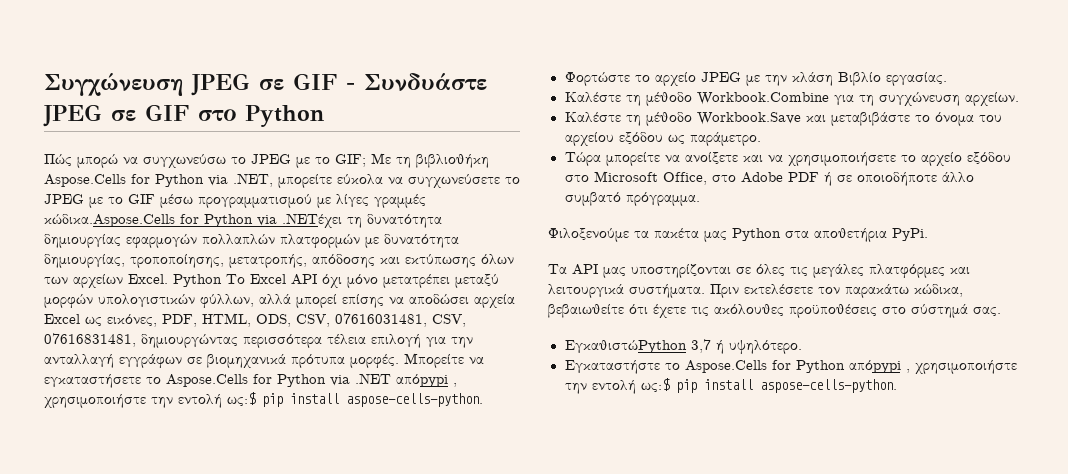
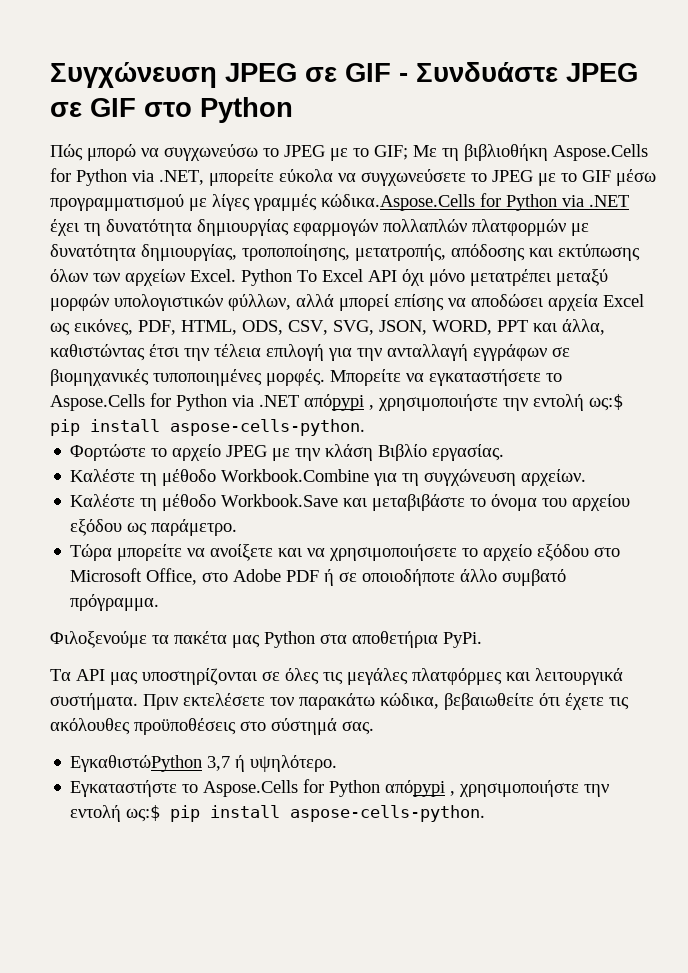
- Πώς μπορώ να συγχωνεύσω το JPEG με το GIF; Με τη βιβλιοθήκη Aspose.Cells for Python via .NET, μπορείτε εύκολα να συγχωνεύσετε το JPEG με το GIF μέσω προγραμματισμού με λίγες γραμμές κώδικα.Aspose.Cells for Python via .NETέχει τη δυνατότητα δημιουργίας εφαρμογών πολλαπλών πλατφορμών με δυνατότητα δημιουργίας, τροποποίησης, μετατροπής, απόδοσης και εκτύπωσης όλων των αρχείων Excel.
+ Πώς μπορώ να συγχωνεύσω το JPEG με το GIF; Με τη βιβλιοθήκη Aspose.Cells for Python via .NET, μπορείτε εύκολα να συγχωνεύσετε το JPEG με το GIF μέσω προγραμματισμού με λίγες γραμμές κώδικα.Aspose.Cells for Python via .NET έχει τη δυνατότητα δημιουργίας εφαρμογών πολλαπλών πλατφορμών με δυνατότητα δημιουργίας, τροποποίησης, μετατροπής, απόδοσης και εκτύπωσης όλων των αρχείων Excel.
- Python Το Excel API όχι μόνο μετατρέπει μεταξύ μορφών υπολογιστικών φύλλων, αλλά μπορεί επίσης να αποδώσει αρχεία Excel ως εικόνες, PDF, HTML, ODS, CSV, 07616031481, CSV, 07616831481, δημιουργώντας περισσότερα τέλεια επιλογή για την ανταλλαγή εγγράφων σε βιομηχανικά πρότυπα μορφές.
+ Python Το Excel API όχι μόνο μετατρέπει μεταξύ μορφών υπολογιστικών φύλλων, αλλά μπορεί επίσης να αποδώσει αρχεία Excel ως εικόνες, PDF, HTML, ODS, CSV, SVG, JSON, WORD, PPT και άλλα, καθιστώντας έτσι την τέλεια επιλογή για την ανταλλαγή εγγράφων σε βιομηχανικές τυποποιημένες μορφές.

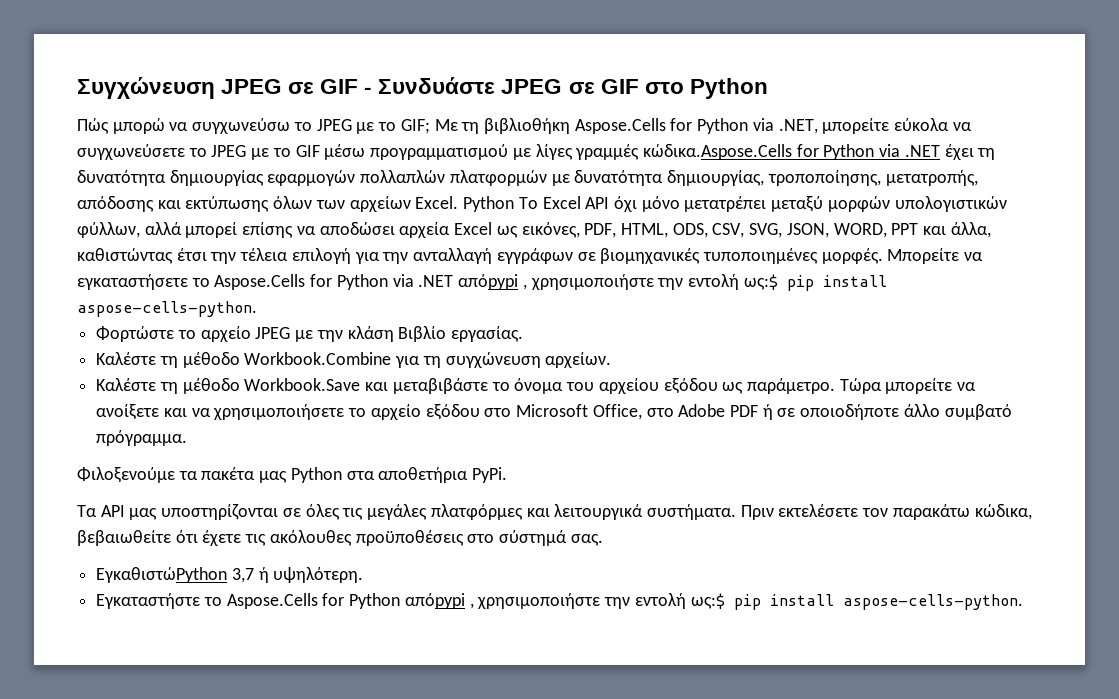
- Καλέστε τη μέθοδο Workbook.Save και μεταβιβάστε το όνομα του αρχείου εξόδου ως παράμετρο.
- Τώρα μπορείτε να ανοίξετε και να χρησιμοποιήσετε το αρχείο εξόδου στο Microsoft Office, στο Adobe PDF ή σε οποιοδήποτε άλλο συμβατό πρόγραμμα.
+ Καλέστε τη μέθοδο Workbook.Save και μεταβιβάστε το όνομα του αρχείου εξόδου ως παράμετρο. Τώρα μπορείτε να ανοίξετε και να χρησιμοποιήσετε το αρχείο εξόδου στο Microsoft Office, στο Adobe PDF ή σε οποιοδήποτε άλλο συμβατό πρόγραμμα.
- ΕγκαθιστώPython 3,7 ή υψηλότερο.
+ ΕγκαθιστώPython 3,7 ή υψηλότερη.

